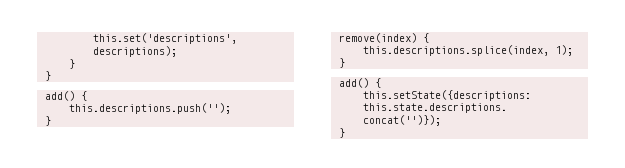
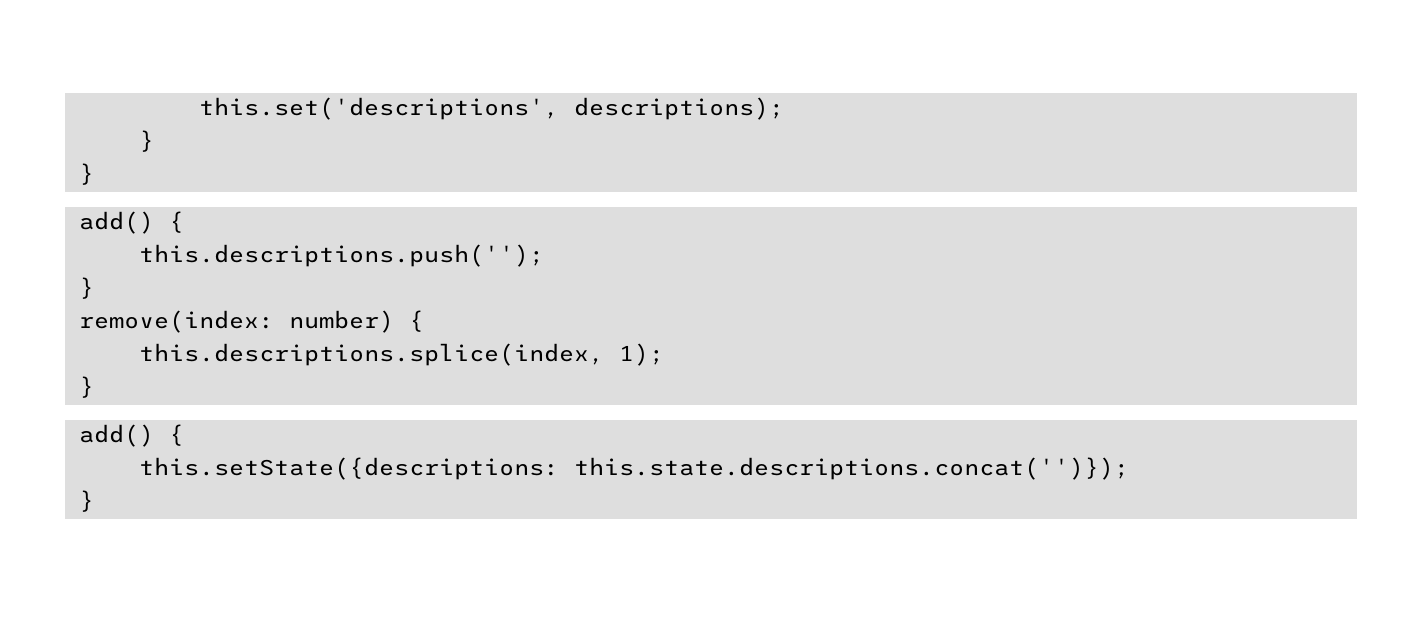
- remove(index) {
+ remove(index: number) {

